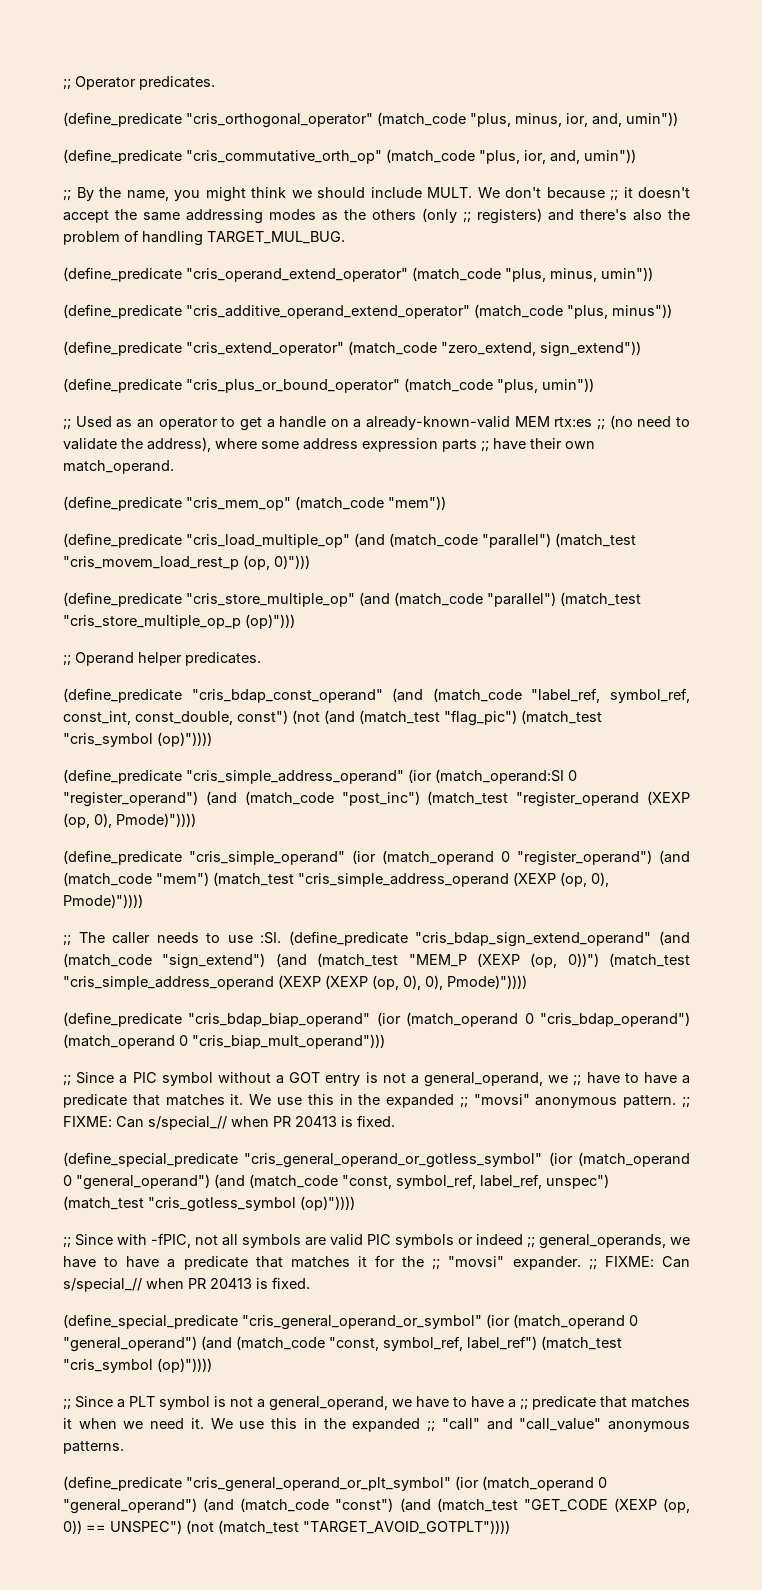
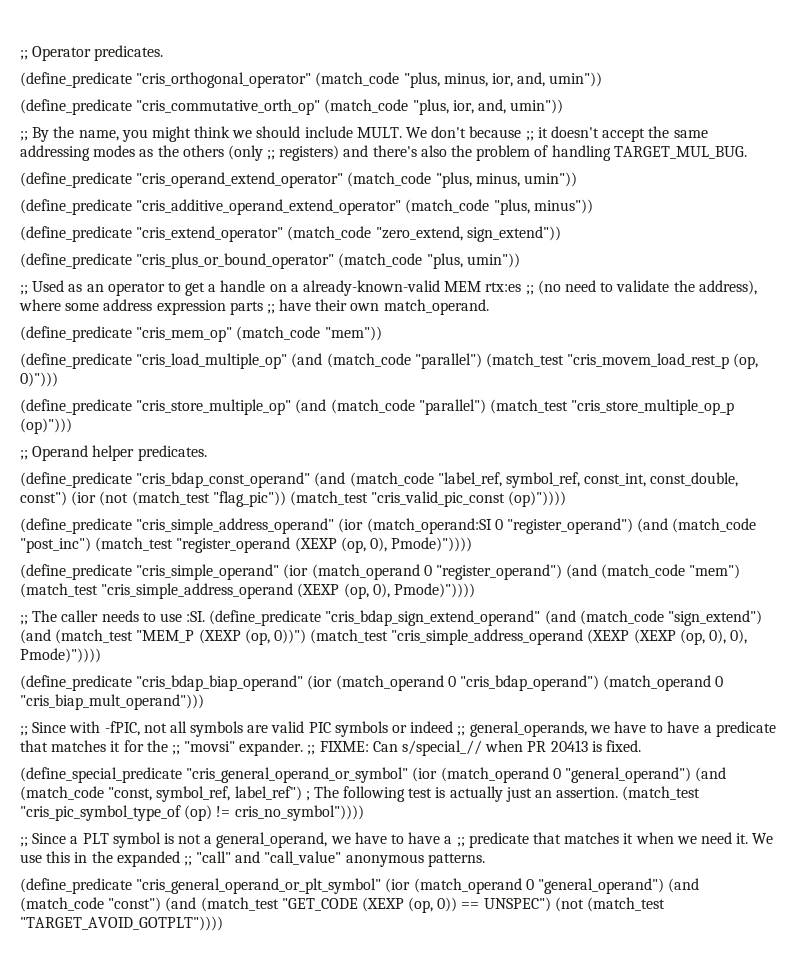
- (define_predicate "cris_bdap_const_operand" (and (match_code "label_ref, symbol_ref, const_int, const_double, const") (not (and (match_test "flag_pic") (match_test "cris_symbol (op)"))))
+ (define_predicate "cris_bdap_const_operand" (and (match_code "label_ref, symbol_ref, const_int, const_double, const") (ior (not (match_test "flag_pic")) (match_test "cris_valid_pic_const (op)"))))
- ;; Since a PIC symbol without a GOT entry is not a general_operand, we ;; have to have a predicate that matches it. We use this in the expanded ;; "movsi" anonymous pattern. ;; FIXME: Can s/special_// when PR 20413 is fixed.
- (define_special_predicate "cris_general_operand_or_gotless_symbol" (ior (match_operand 0 "general_operand") (and (match_code "const, symbol_ref, label_ref, unspec") (match_test "cris_gotless_symbol (op)"))))
- (define_special_predicate "cris_general_operand_or_symbol" (ior (match_operand 0 "general_operand") (and (match_code "const, symbol_ref, label_ref") (match_test "cris_symbol (op)"))))
+ (define_special_predicate "cris_general_operand_or_symbol" (ior (match_operand 0 "general_operand") (and (match_code "const, symbol_ref, label_ref") ; The following test is actually just an assertion. (match_test "cris_pic_symbol_type_of (op) != cris_no_symbol"))))

